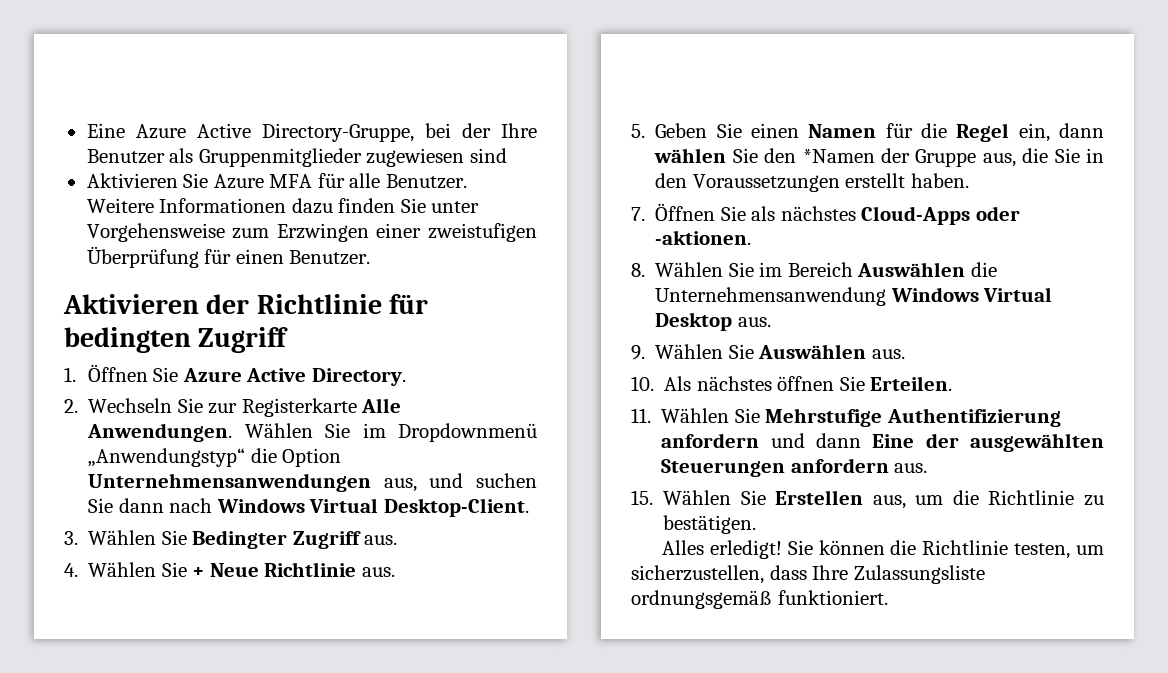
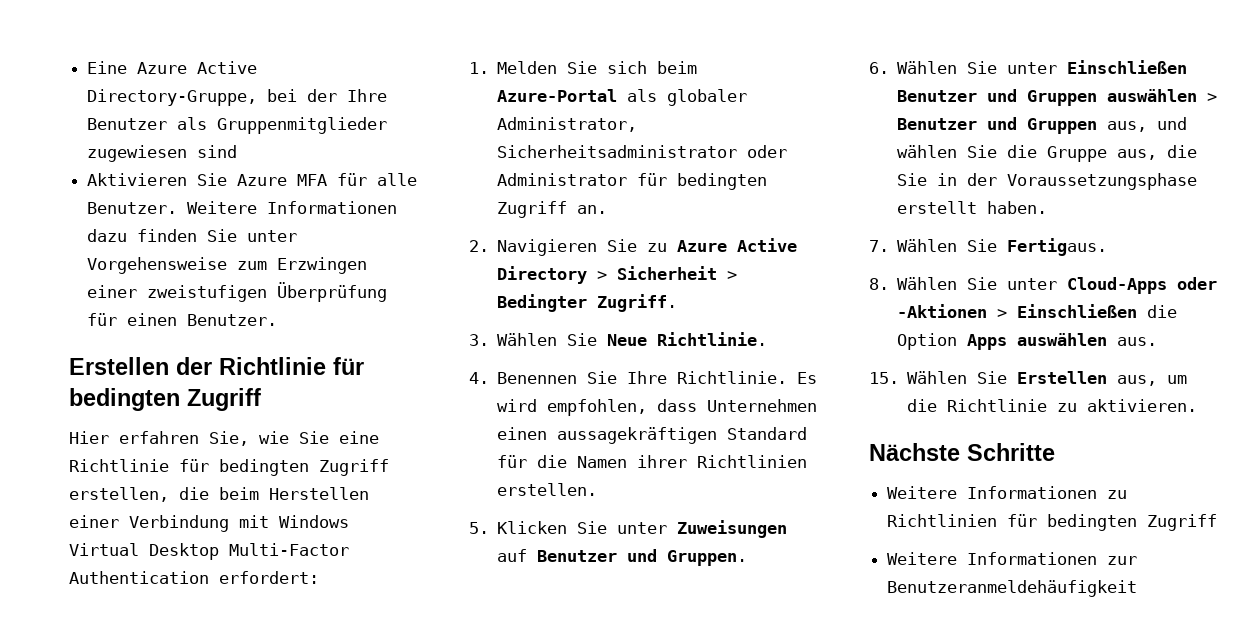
- Aktivieren der Richtlinie für bedingten Zugriff
+ Erstellen der Richtlinie für bedingten Zugriff
- 1. Öffnen Sie Azure Active Directory.
- 2. Wechseln Sie zur Registerkarte Alle Anwendungen. Wählen Sie im Dropdownmenü „Anwendungstyp“ die Option Unternehmensanwendungen aus, und suchen Sie dann nach Windows Virtual Desktop-Client.
- 3. Wählen Sie Bedingter Zugriff aus.
- 4. Wählen Sie + Neue Richtlinie aus.
- 5. Geben Sie einen Namen für die Regel ein, dann wählen Sie den *Namen der Gruppe aus, die Sie in den Voraussetzungen erstellt haben.
+ Hier erfahren Sie, wie Sie eine Richtlinie für bedingten Zugriff erstellen, die beim Herstellen einer Verbindung mit Windows Virtual Desktop Multi-Factor Authentication erfordert:
+ 1. Melden Sie sich beim Azure-Portal als globaler Administrator, Sicherheitsadministrator oder Administrator für bedingten Zugriff an.
+ 2. Navigieren Sie zu Azure Active Directory > Sicherheit > Bedingter Zugriff.
+ 3. Wählen Sie Neue Richtlinie.
+ 4. Benennen Sie Ihre Richtlinie. Es wird empfohlen, dass Unternehmen einen aussagekräftigen Standard für die Namen ihrer Richtlinien erstellen.
+ 5. Klicken Sie unter Zuweisungen auf Benutzer und Gruppen.
+ 6. Wählen Sie unter Einschließen Benutzer und Gruppen auswählen > Benutzer und Gruppen aus, und wählen Sie die Gruppe aus, die Sie in der Voraussetzungsphase erstellt haben.
- 7. Öffnen Sie als nächstes Cloud-Apps oder -aktionen.
- 8. Wählen Sie im Bereich Auswählen die Unternehmensanwendung Windows Virtual Desktop aus.
- 9. Wählen Sie Auswählen aus.
- 10. Als nächstes öffnen Sie Erteilen.
- 11. Wählen Sie Mehrstufige Authentifizierung anfordern und dann Eine der ausgewählten Steuerungen anfordern aus.
+ 7. Wählen Sie Fertigaus.
+ 8. Wählen Sie unter Cloud-Apps oder -Aktionen > Einschließen die Option Apps auswählen aus.
- 15. Wählen Sie Erstellen aus, um die Richtlinie zu bestätigen.
- Alles erledigt! Sie können die Richtlinie testen, um sicherzustellen, dass Ihre Zulassungsliste ordnungsgemäß funktioniert.
+ 15. Wählen Sie Erstellen aus, um die Richtlinie zu aktivieren.
+ Nächste Schritte
+ Weitere Informationen zu Richtlinien für bedingten Zugriff
+ Weitere Informationen zur Benutzeranmeldehäufigkeit

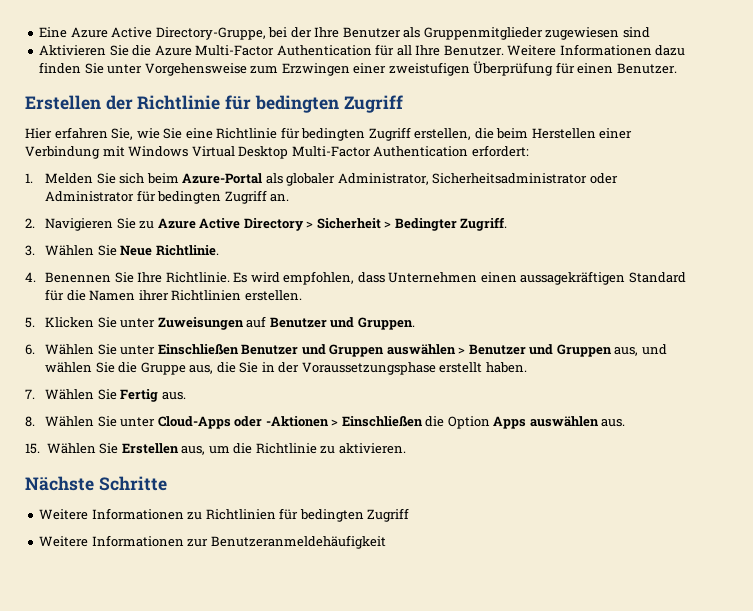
- Aktivieren Sie Azure MFA für alle Benutzer.
+ Aktivieren Sie die Azure Multi-Factor Authentication für all Ihre Benutzer.
- 7. Wählen Sie Fertigaus.
+ 7. Wählen Sie Fertig aus.

